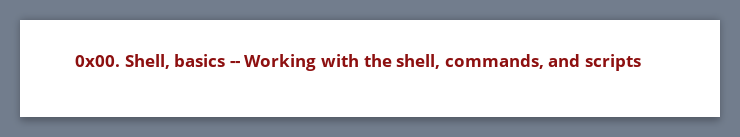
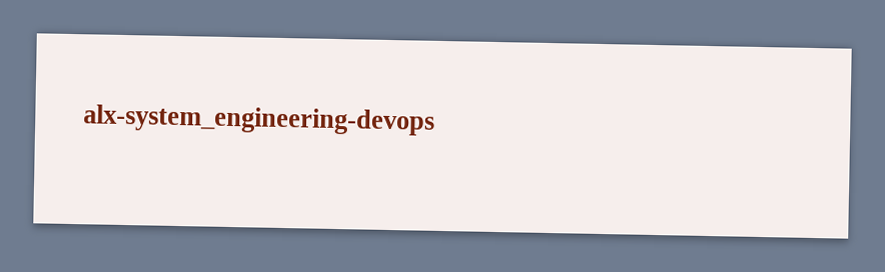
- 0x00. Shell, basics -- Working with the shell, commands, and scripts
+ alx-system_engineering-devops

